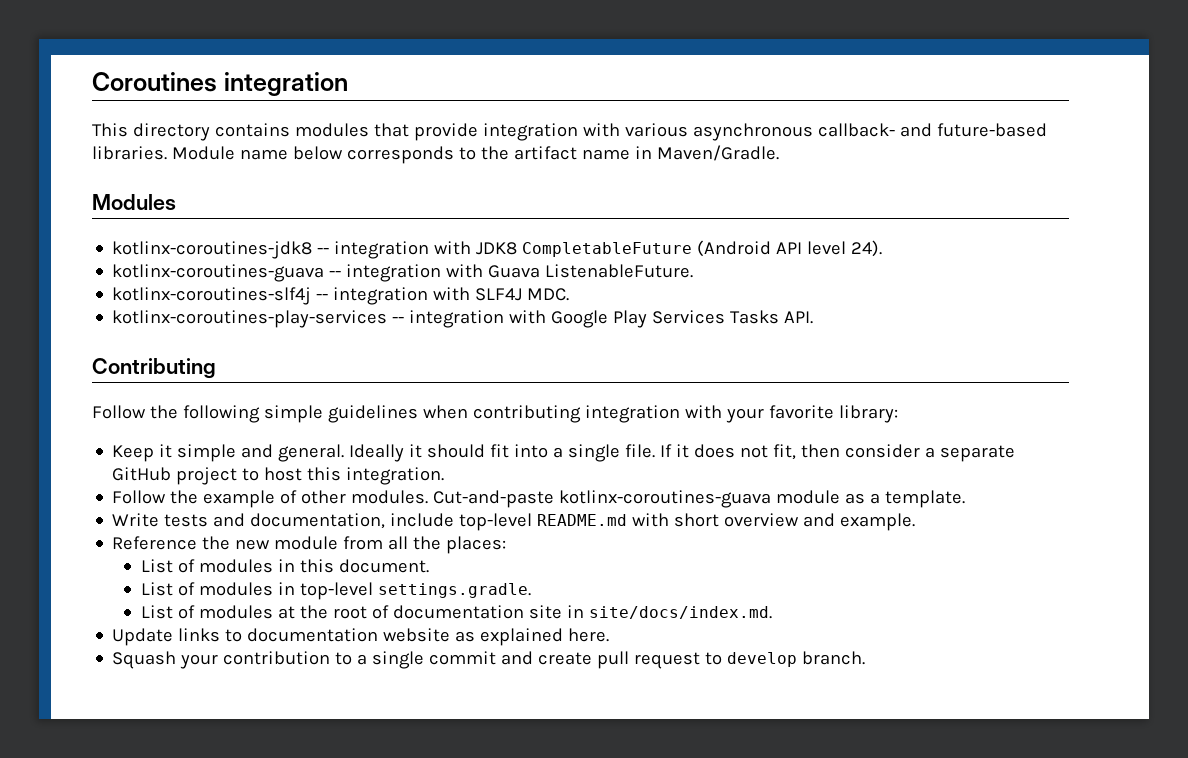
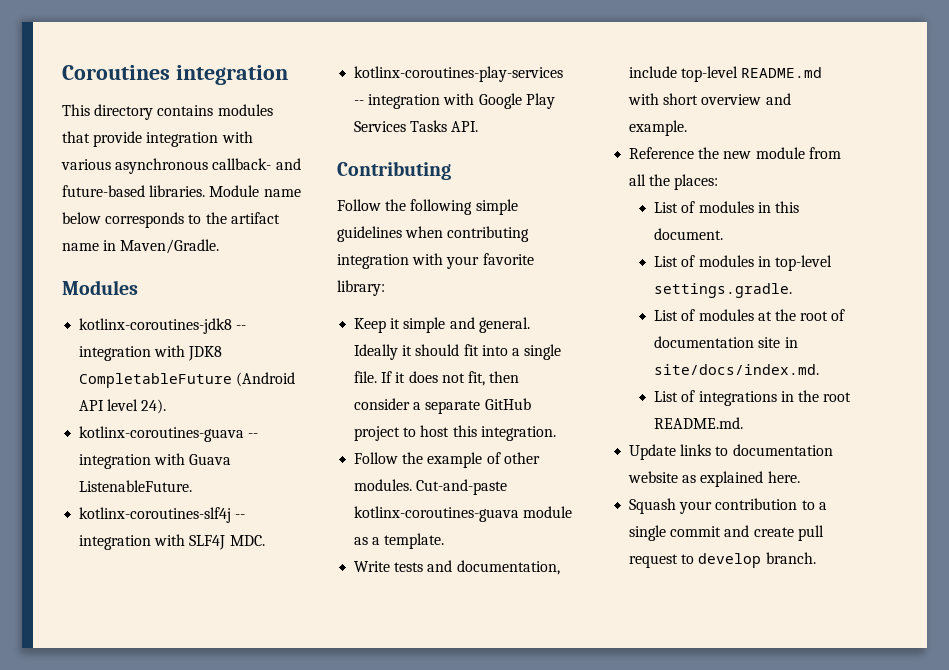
+ List of integrations in the root README.md.

